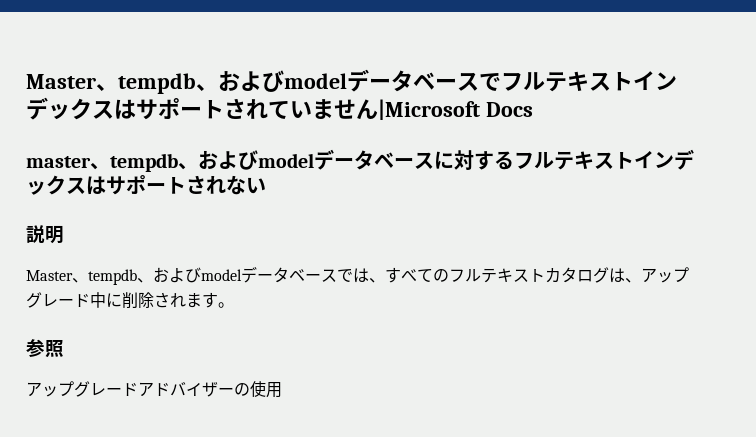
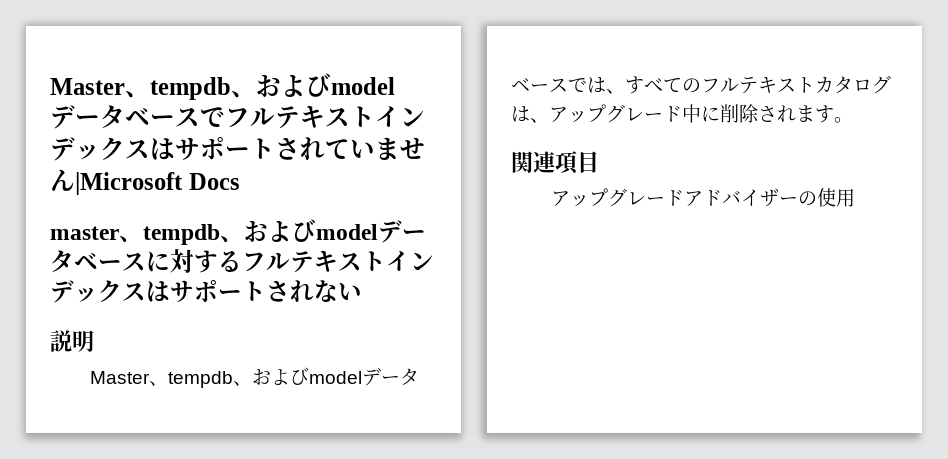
- 参照
+ 関連項目

